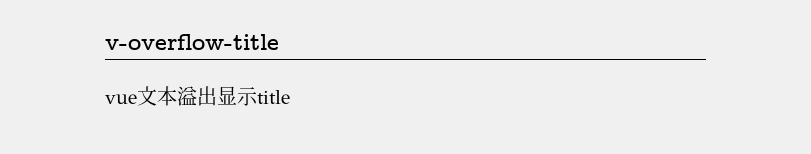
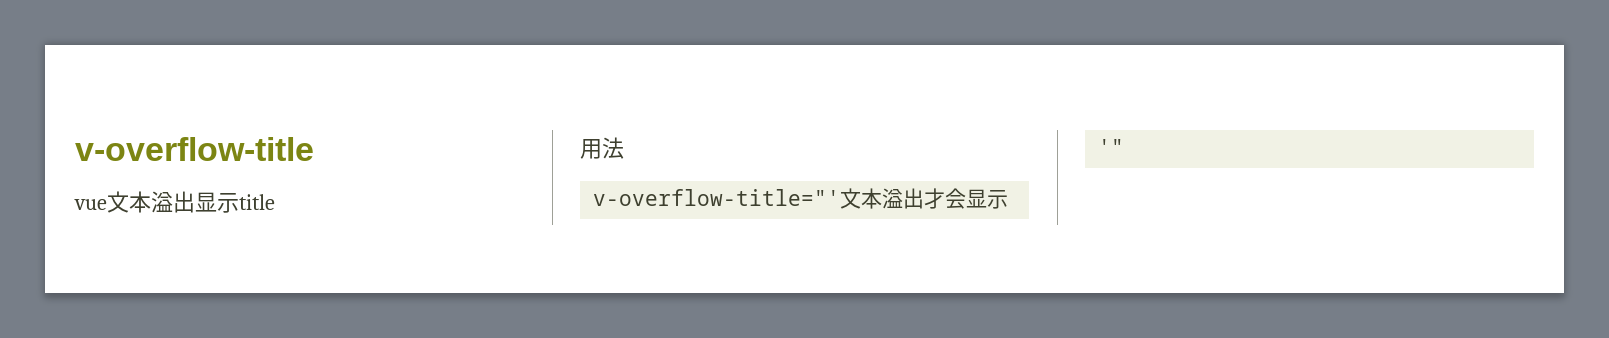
+ 用法
+ v-overflow-title="'文本溢出才会显示'"

